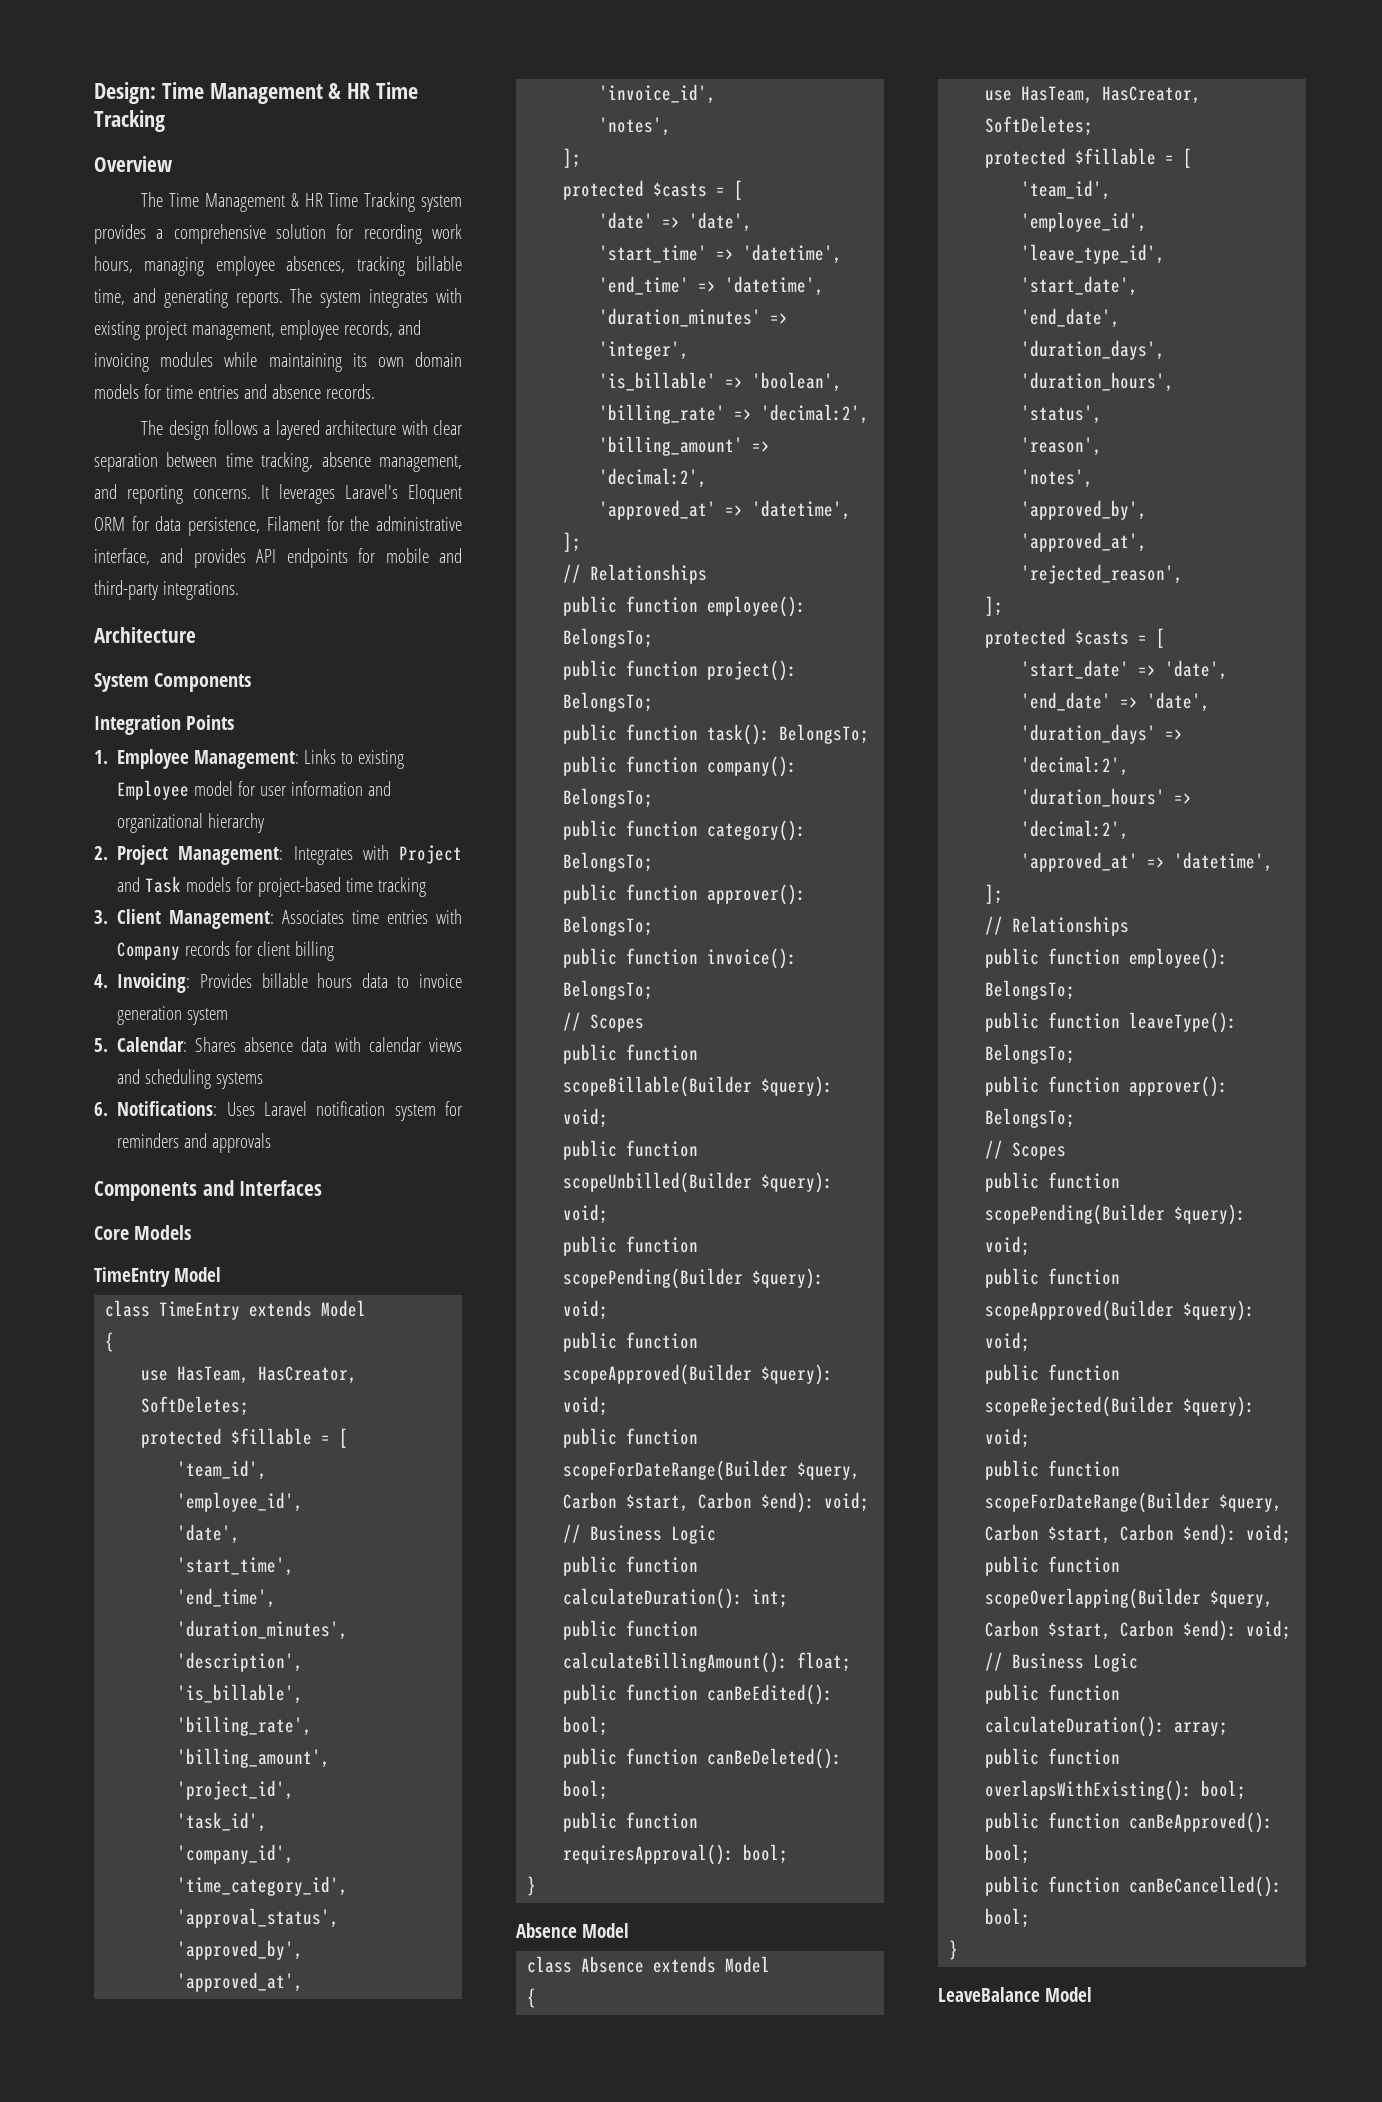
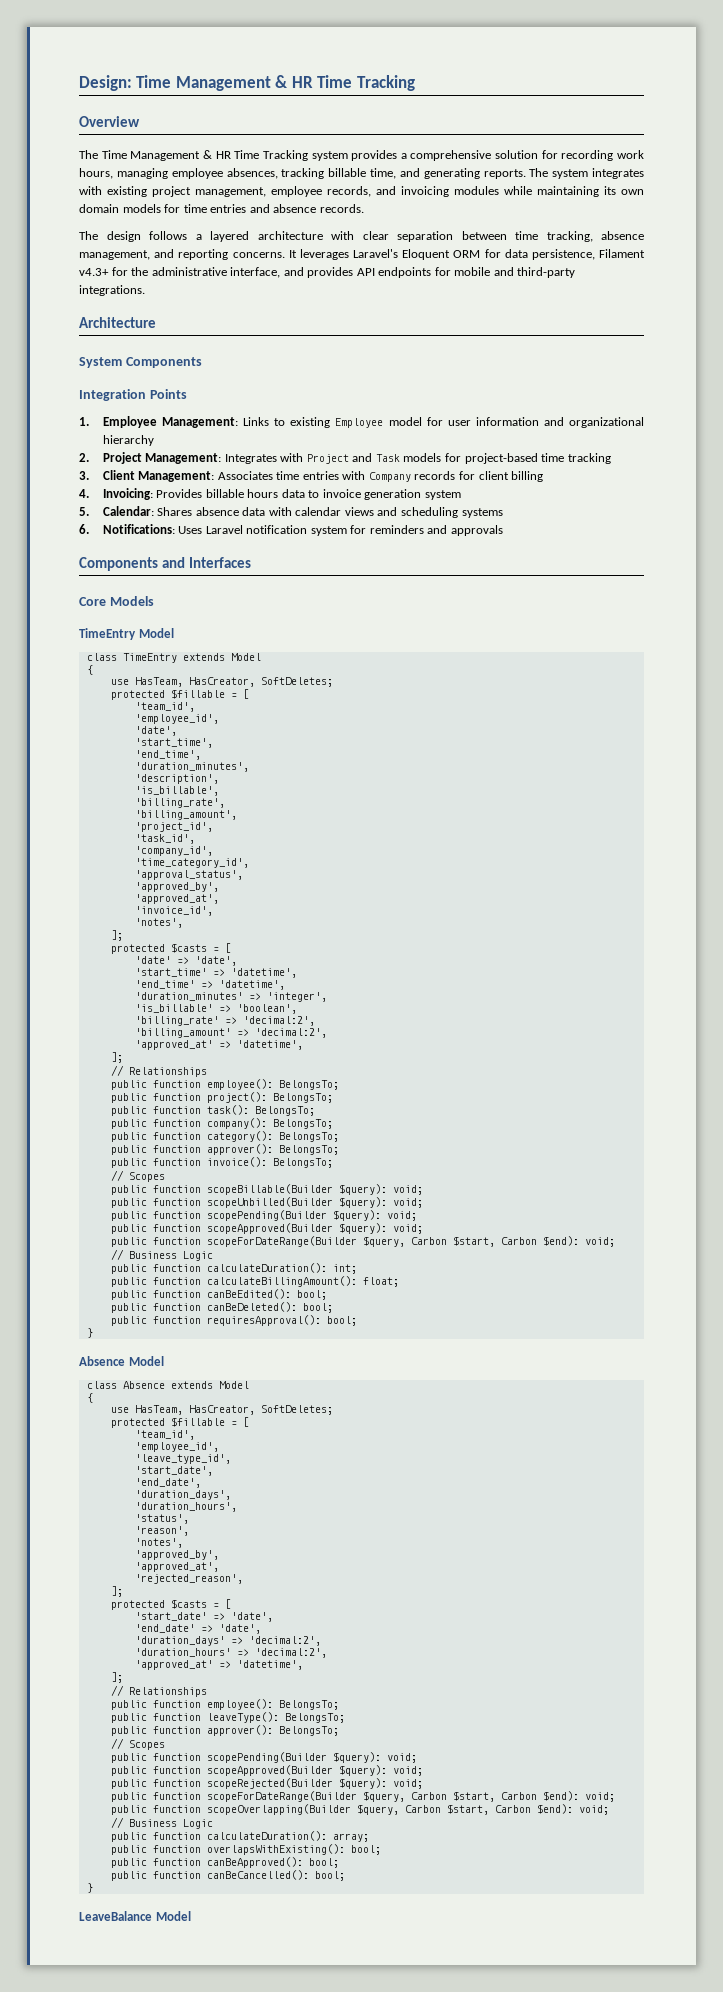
- It leverages Laravel's Eloquent ORM for data persistence, Filament for the administrative interface, and provides API endpoints for mobile and third-party integrations.
+ It leverages Laravel's Eloquent ORM for data persistence, Filament v4.3+ for the administrative interface, and provides API endpoints for mobile and third-party integrations.

